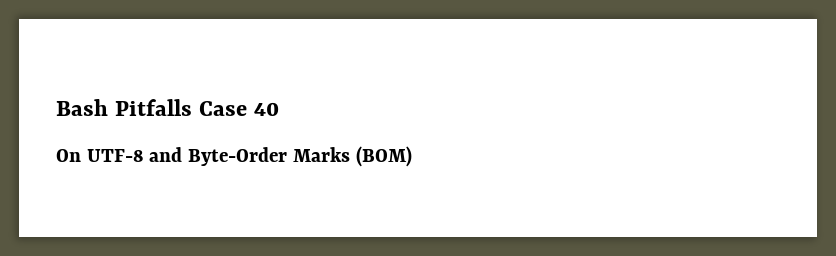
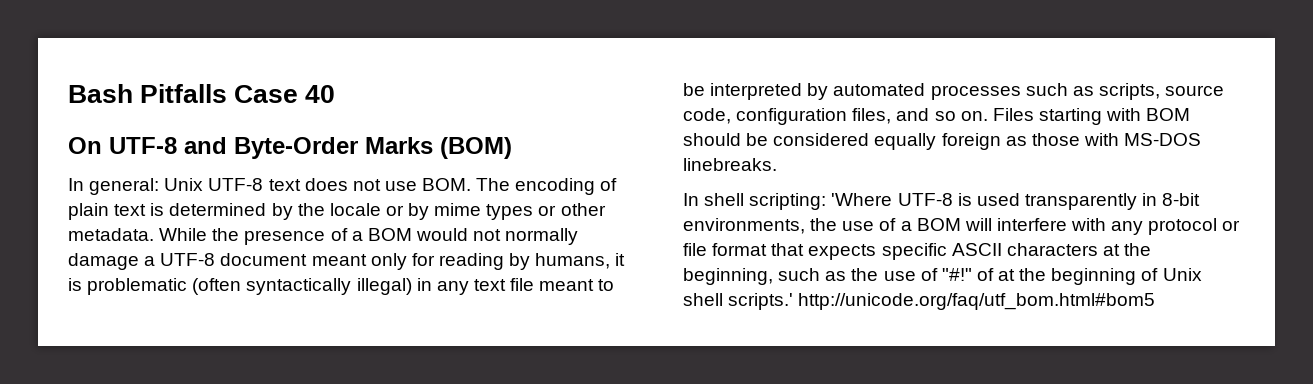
+ In general: Unix UTF-8 text does not use BOM. The encoding of plain text is determined by the locale or by mime types or other metadata. While the presence of a BOM would not normally damage a UTF-8 document meant only for reading by humans, it is problematic (often syntactically illegal) in any text file meant to be interpreted by automated processes such as scripts, source code, configuration files, and so on. Files starting with BOM should be considered equally foreign as those with MS-DOS linebreaks.
+ In shell scripting: 'Where UTF-8 is used transparently in 8-bit environments, the use of a BOM will interfere with any protocol or file format that expects specific ASCII characters at the beginning, such as the use of "#!" of at the beginning of Unix shell scripts.' http://unicode.org/faq/utf_bom.html#bom5

